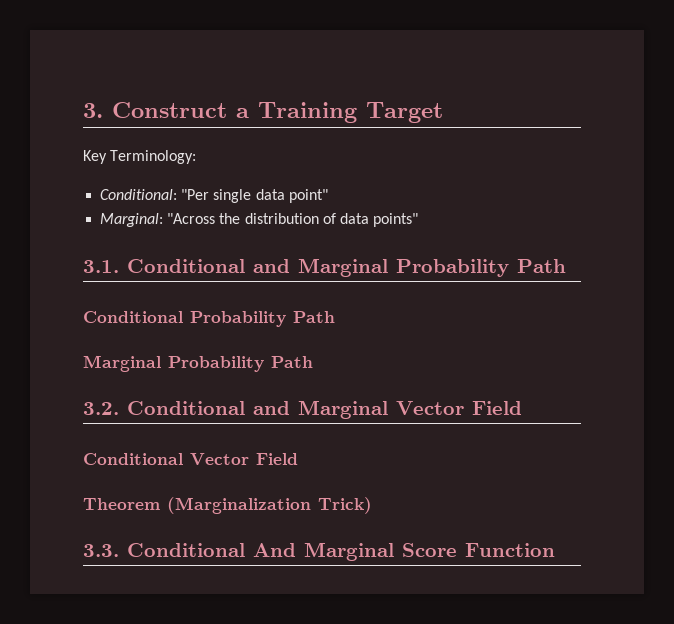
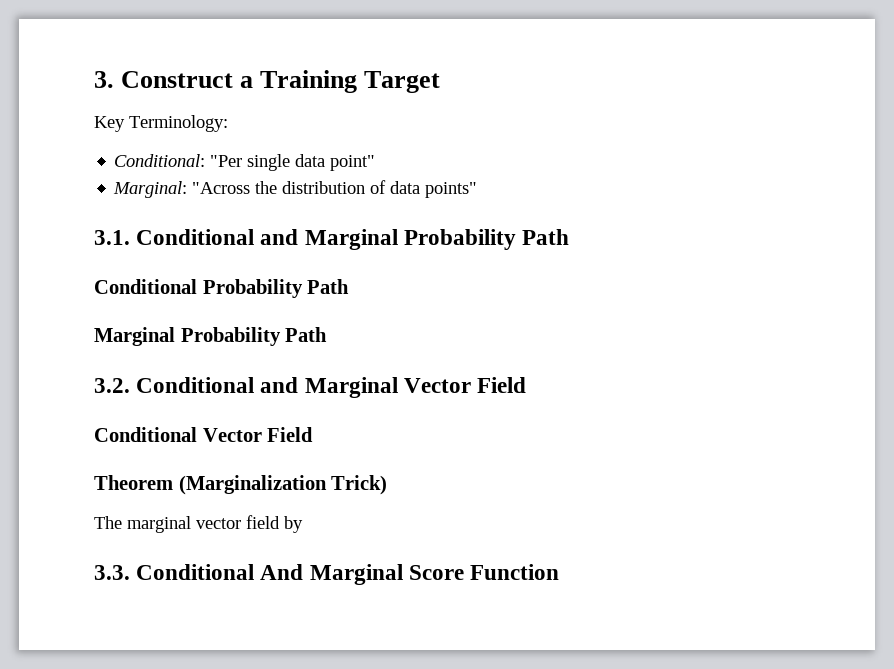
+ The marginal vector field by

